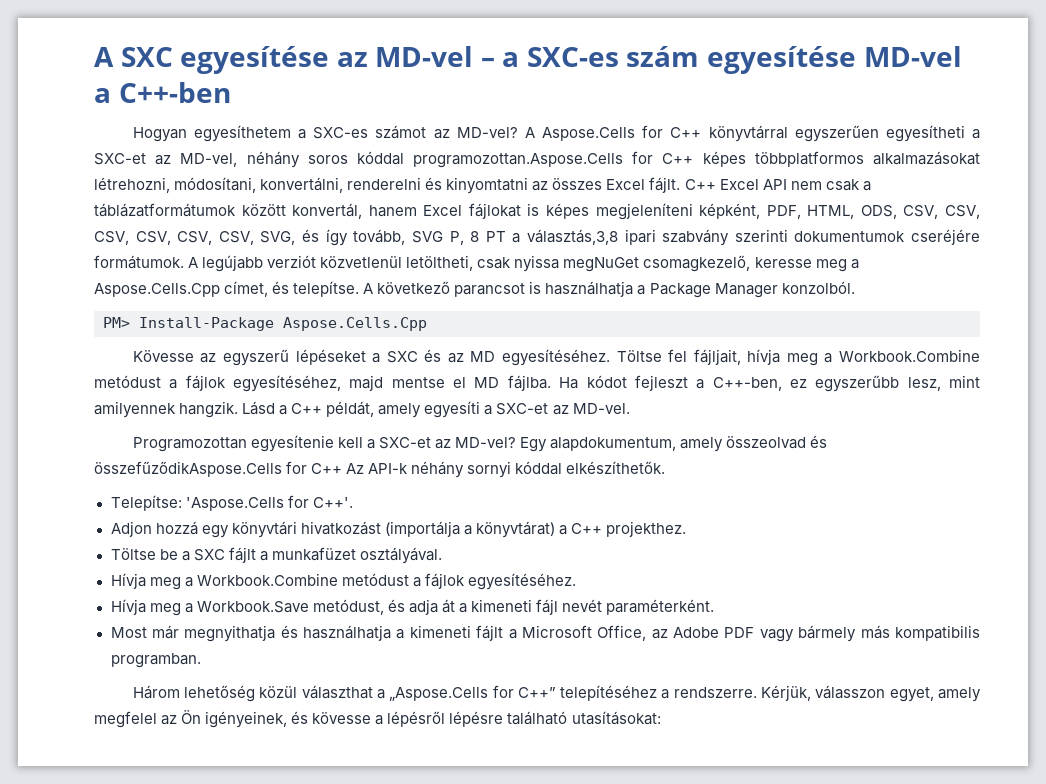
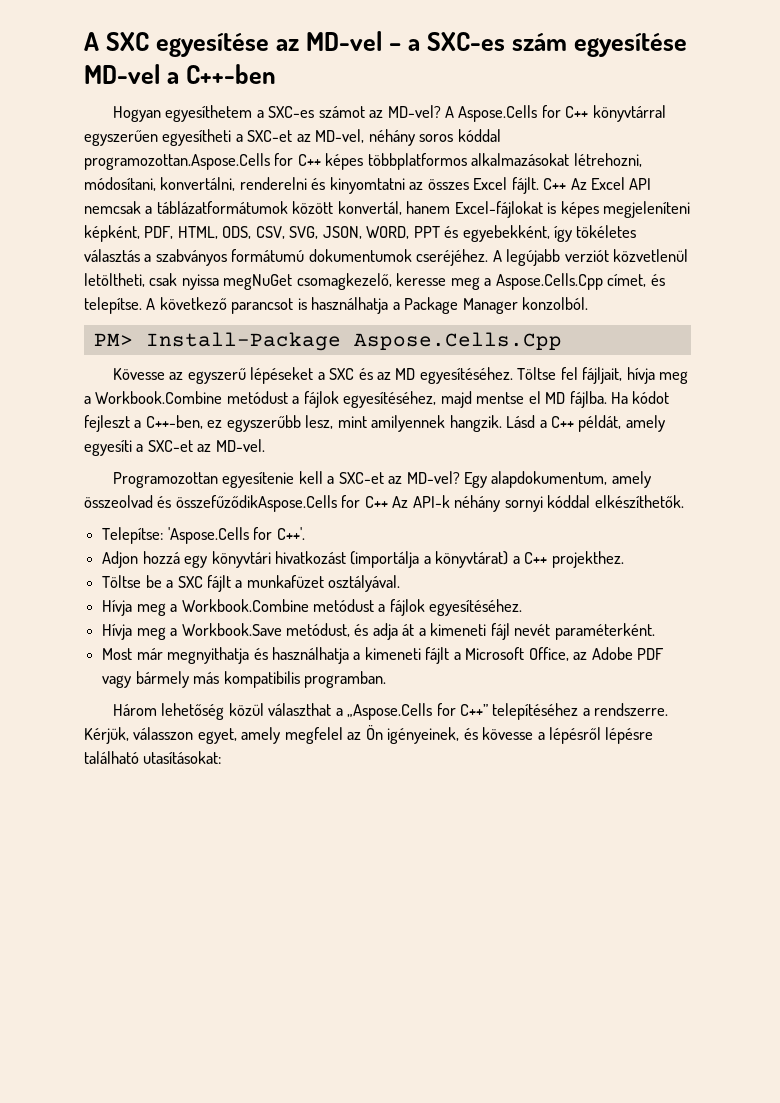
- C++ Excel API nem csak a táblázatformátumok között konvertál, hanem Excel fájlokat is képes megjeleníteni képként, PDF, HTML, ODS, CSV, CSV, CSV, CSV, CSV, CSV, SVG, és így tovább, SVG P, 8 PT a választás,3,8 ipari szabvány szerinti dokumentumok cseréjére formátumok.
+ C++ Az Excel API nemcsak a táblázatformátumok között konvertál, hanem Excel-fájlokat is képes megjeleníteni képként, PDF, HTML, ODS, CSV, SVG, JSON, WORD, PPT és egyebekként, így tökéletes választás a szabványos formátumú dokumentumok cseréjéhez.

